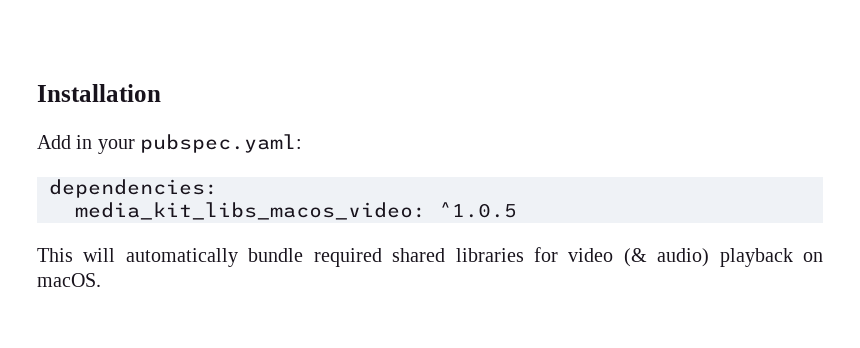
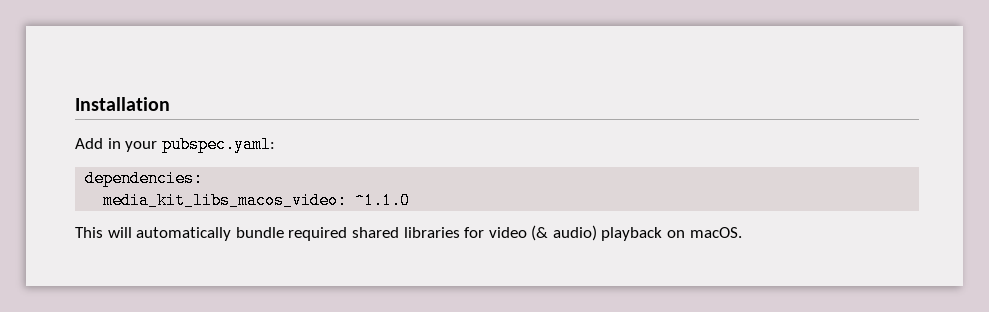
- media_kit_libs_macos_video: ^1.0.5
+ media_kit_libs_macos_video: ^1.1.0

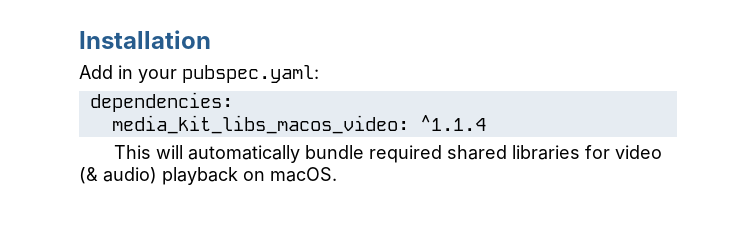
- media_kit_libs_macos_video: ^1.1.0
+ media_kit_libs_macos_video: ^1.1.4

